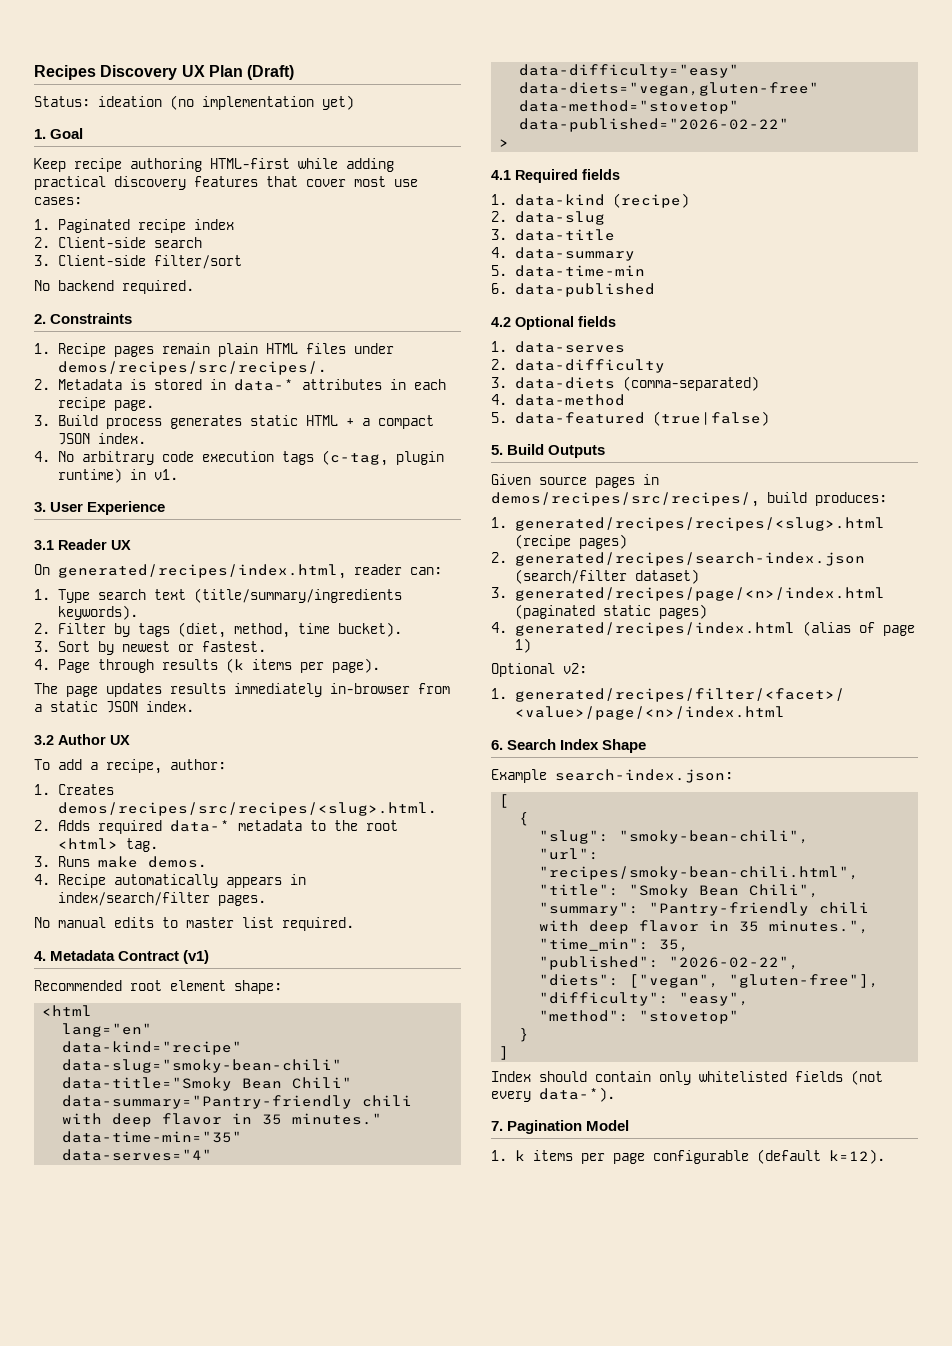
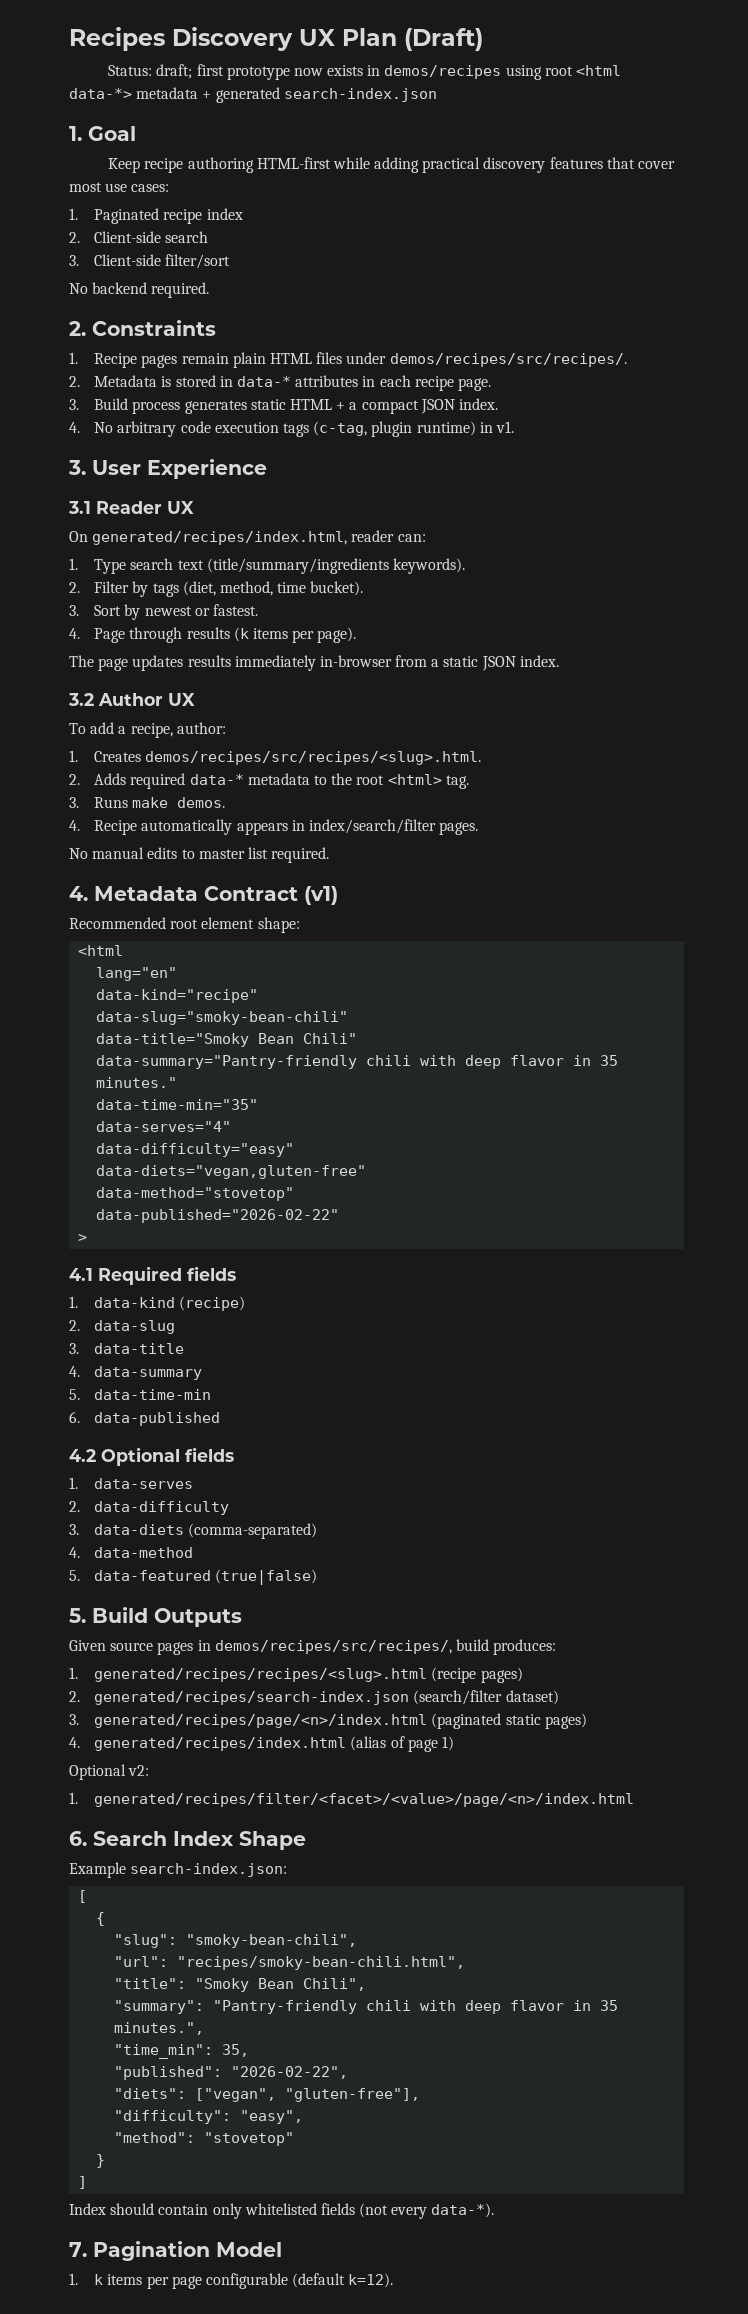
- Status: ideation (no implementation yet)
+ Status: draft; first prototype now exists in demos/recipes using root <html data-*> metadata + generated search-index.json

